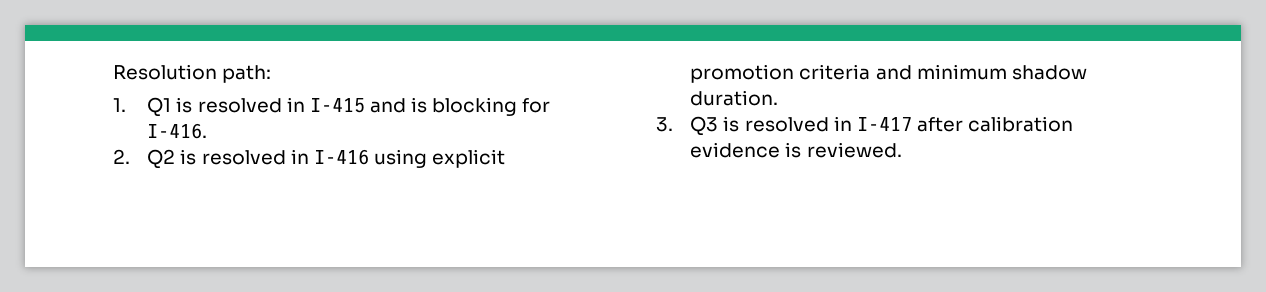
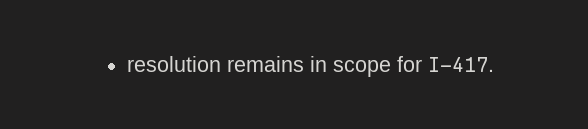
- Resolution path:
- 1. Q1 is resolved in I-415 and is blocking for I-416.
- 2. Q2 is resolved in I-416 using explicit promotion criteria and minimum shadow duration.
- 3. Q3 is resolved in I-417 after calibration evidence is reviewed.
+ resolution remains in scope for I-417.

